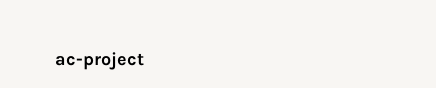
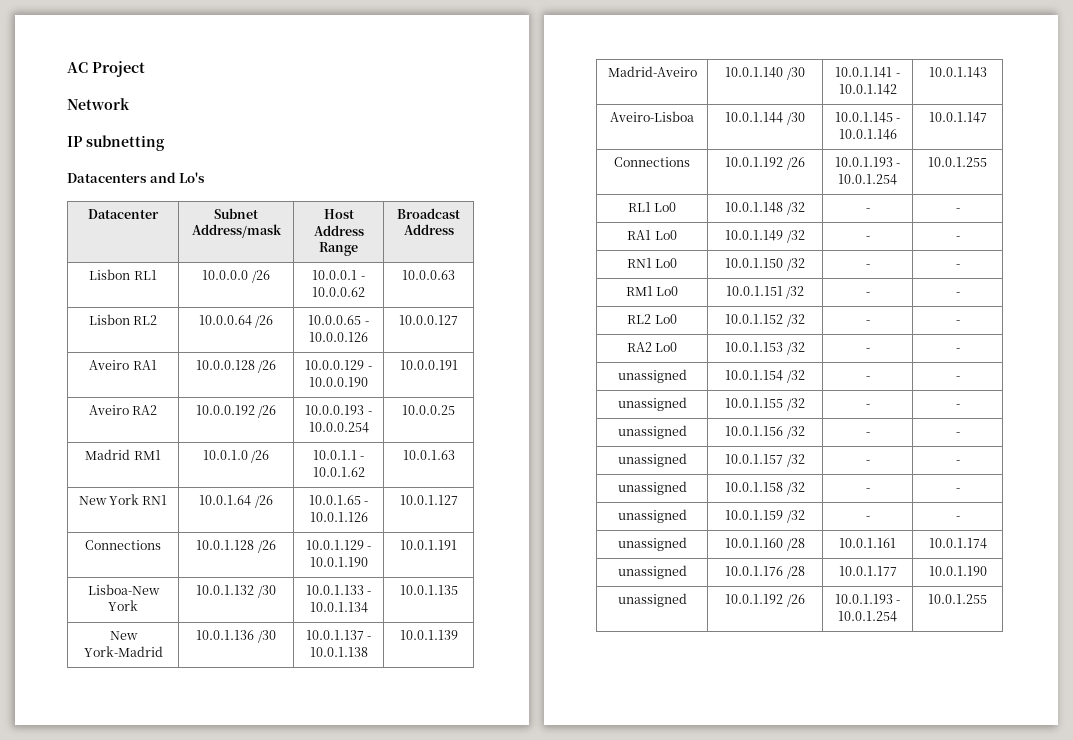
- ac-project
+ AC Project
+ Network
+ IP subnetting
+ Datacenters and Lo's
+ Datacenter | Subnet Address/mask | Host Address Range | Broadcast Address
+ Lisbon RL1 | 10.0.0.0 /26 | 10.0.0.1 - 10.0.0.62 | 10.0.0.63
+ Lisbon RL2 | 10.0.0.64 /26 | 10.0.0.65 - 10.0.0.126 | 10.0.0.127
+ Aveiro RA1 | 10.0.0.128 /26 | 10.0.0.129 - 10.0.0.190 | 10.0.0.191
+ Aveiro RA2 | 10.0.0.192 /26 | 10.0.0.193 - 10.0.0.254 | 10.0.0.25
+ Madrid RM1 | 10.0.1.0 /26 | 10.0.1.1 - 10.0.1.62 | 10.0.1.63
+ New York RN1 | 10.0.1.64 /26 | 10.0.1.65 - 10.0.1.126 | 10.0.1.127
+ Connections | 10.0.1.128 /26 | 10.0.1.129 - 10.0.1.190 | 10.0.1.191
+ Lisboa-New York | 10.0.1.132 /30 | 10.0.1.133 - 10.0.1.134 | 10.0.1.135
+ New York-Madrid | 10.0.1.136 /30 | 10.0.1.137 - 10.0.1.138 | 10.0.1.139
+ Madrid-Aveiro | 10.0.1.140 /30 | 10.0.1.141 - 10.0.1.142 | 10.0.1.143
+ Aveiro-Lisboa | 10.0.1.144 /30 | 10.0.1.145 - 10.0.1.146 | 10.0.1.147
+ Connections | 10.0.1.192 /26 | 10.0.1.193 - 10.0.1.254 | 10.0.1.255
+ RL1 Lo0 | 10.0.1.148 /32 | - | -
+ RA1 Lo0 | 10.0.1.149 /32 | - | -
+ RN1 Lo0 | 10.0.1.150 /32 | - | -
+ RM1 Lo0 | 10.0.1.151 /32 | - | -
+ RL2 Lo0 | 10.0.1.152 /32 | - | -
+ RA2 Lo0 | 10.0.1.153 /32 | - | -
+ unassigned | 10.0.1.154 /32 | - | -
+ unassigned | 10.0.1.155 /32 | - | -
+ unassigned | 10.0.1.156 /32 | - | -
+ unassigned | 10.0.1.157 /32 | - | -
+ unassigned | 10.0.1.158 /32 | - | -
+ unassigned | 10.0.1.159 /32 | - | -
+ unassigned | 10.0.1.160 /28 | 10.0.1.161 | 10.0.1.174
+ unassigned | 10.0.1.176 /28 | 10.0.1.177 | 10.0.1.190
+ unassigned | 10.0.1.192 /26 | 10.0.1.193 - 10.0.1.254 | 10.0.1.255

